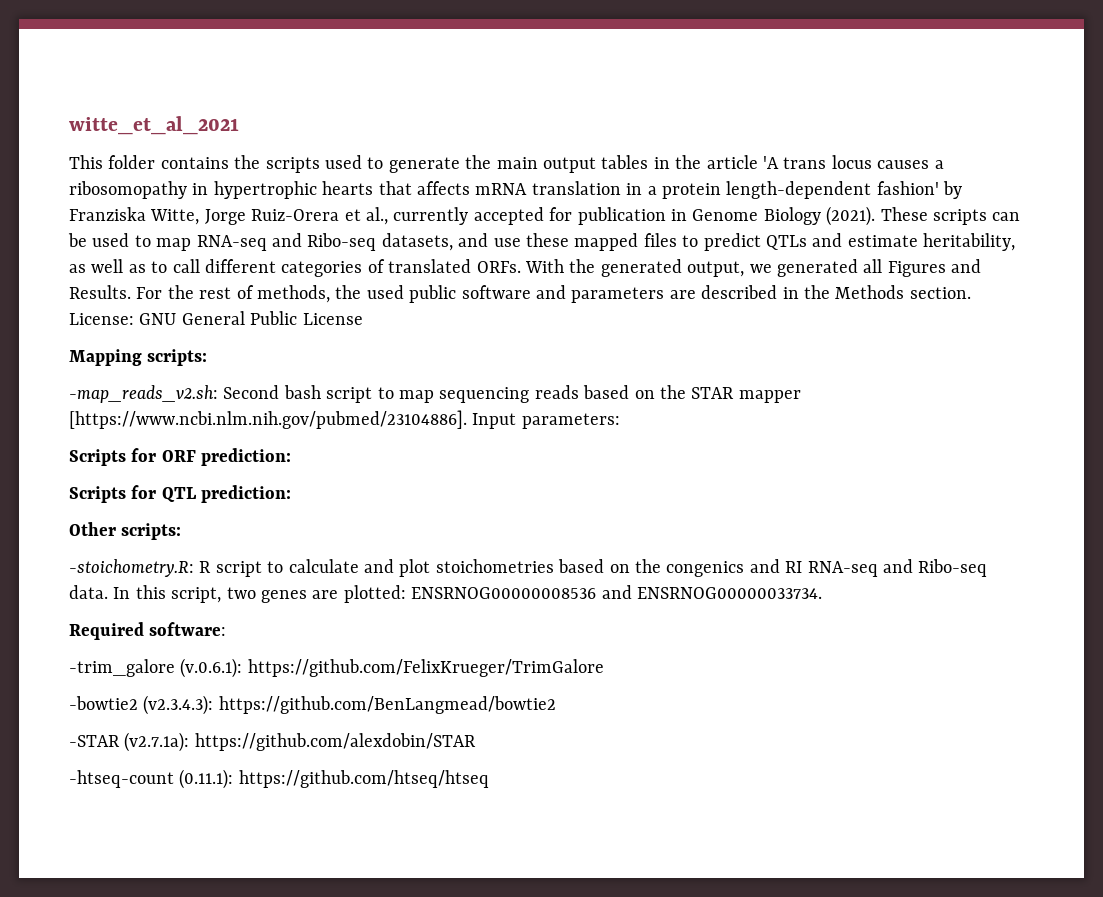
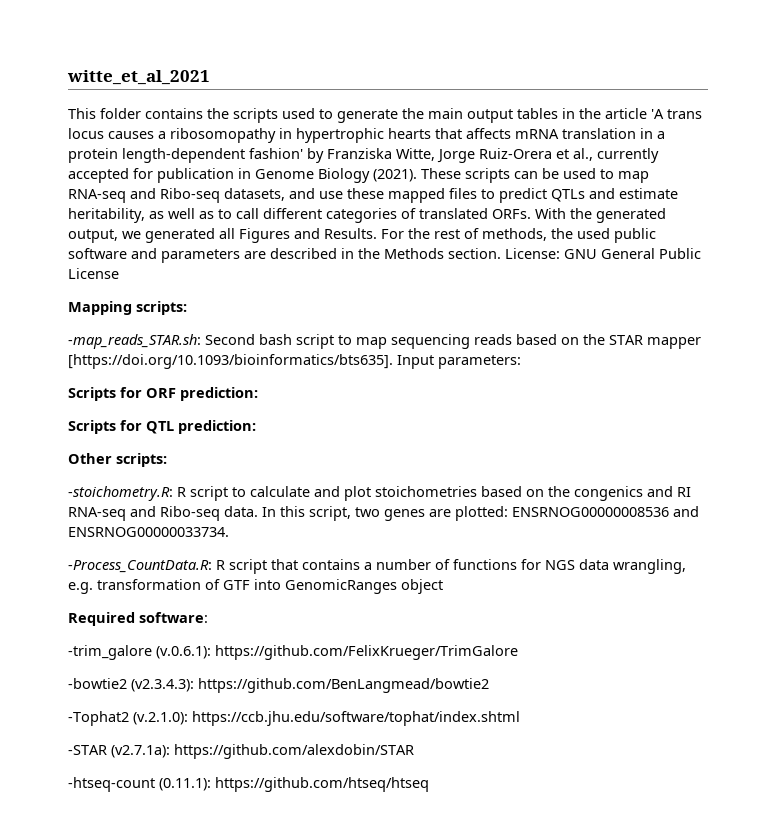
- -map_reads_v2.sh: Second bash script to map sequencing reads based on the STAR mapper [https://www.ncbi.nlm.nih.gov/pubmed/23104886]. Input parameters:
+ -map_reads_STAR.sh: Second bash script to map sequencing reads based on the STAR mapper [https://doi.org/10.1093/bioinformatics/bts635]. Input parameters:
+ -Process_CountData.R: R script that contains a number of functions for NGS data wrangling, e.g. transformation of GTF into GenomicRanges object
+ -Tophat2 (v.2.1.0): https://ccb.jhu.edu/software/tophat/index.shtml

